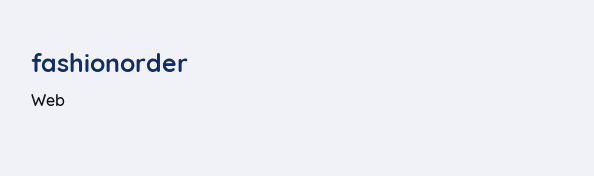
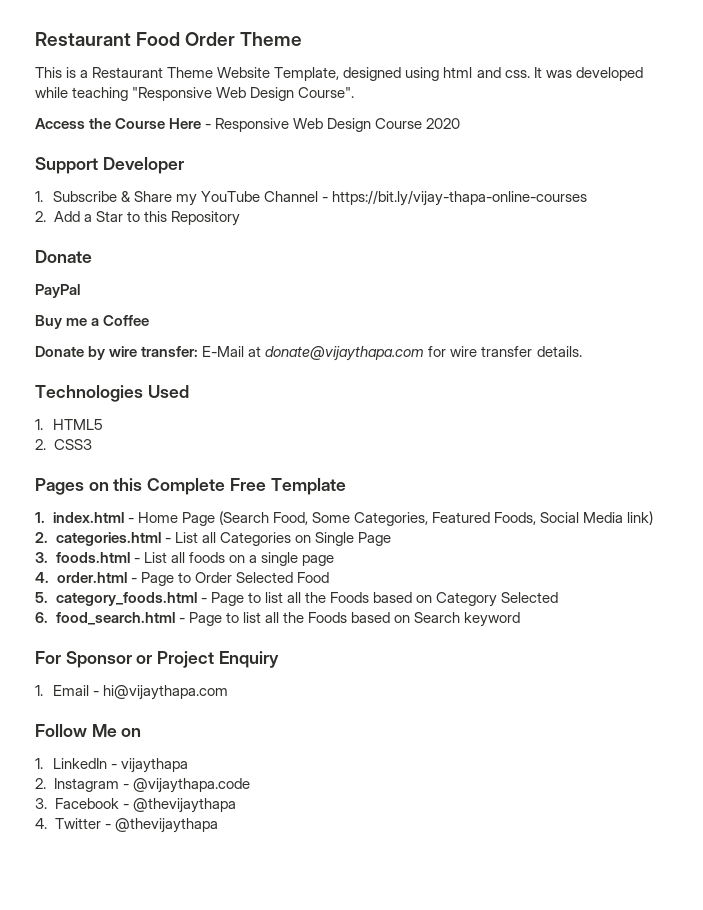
- fashionorder
- Web
+ Restaurant Food Order Theme
+ This is a Restaurant Theme Website Template, designed using html and css. It was developed while teaching "Responsive Web Design Course".
+ Access the Course Here - Responsive Web Design Course 2020
+ Support Developer
+ 1. Subscribe & Share my YouTube Channel - https://bit.ly/vijay-thapa-online-courses
+ 2. Add a Star to this Repository
+ Donate
+ PayPal
+ Buy me a Coffee
+ Donate by wire transfer: E-Mail at donate@vijaythapa.com for wire transfer details.
+ Technologies Used
+ 1. HTML5
+ 2. CSS3
+ Pages on this Complete Free Template
+ 1. index.html - Home Page (Search Food, Some Categories, Featured Foods, Social Media link)
+ 2. categories.html - List all Categories on Single Page
+ 3. foods.html - List all foods on a single page
+ 4. order.html - Page to Order Selected Food
+ 5. category_foods.html - Page to list all the Foods based on Category Selected
+ 6. food_search.html - Page to list all the Foods based on Search keyword
+ For Sponsor or Project Enquiry
+ 1. Email - hi@vijaythapa.com
+ Follow Me on
+ 1. LinkedIn - vijaythapa
+ 2. Instagram - @vijaythapa.code
+ 3. Facebook - @thevijaythapa
+ 4. Twitter - @thevijaythapa

